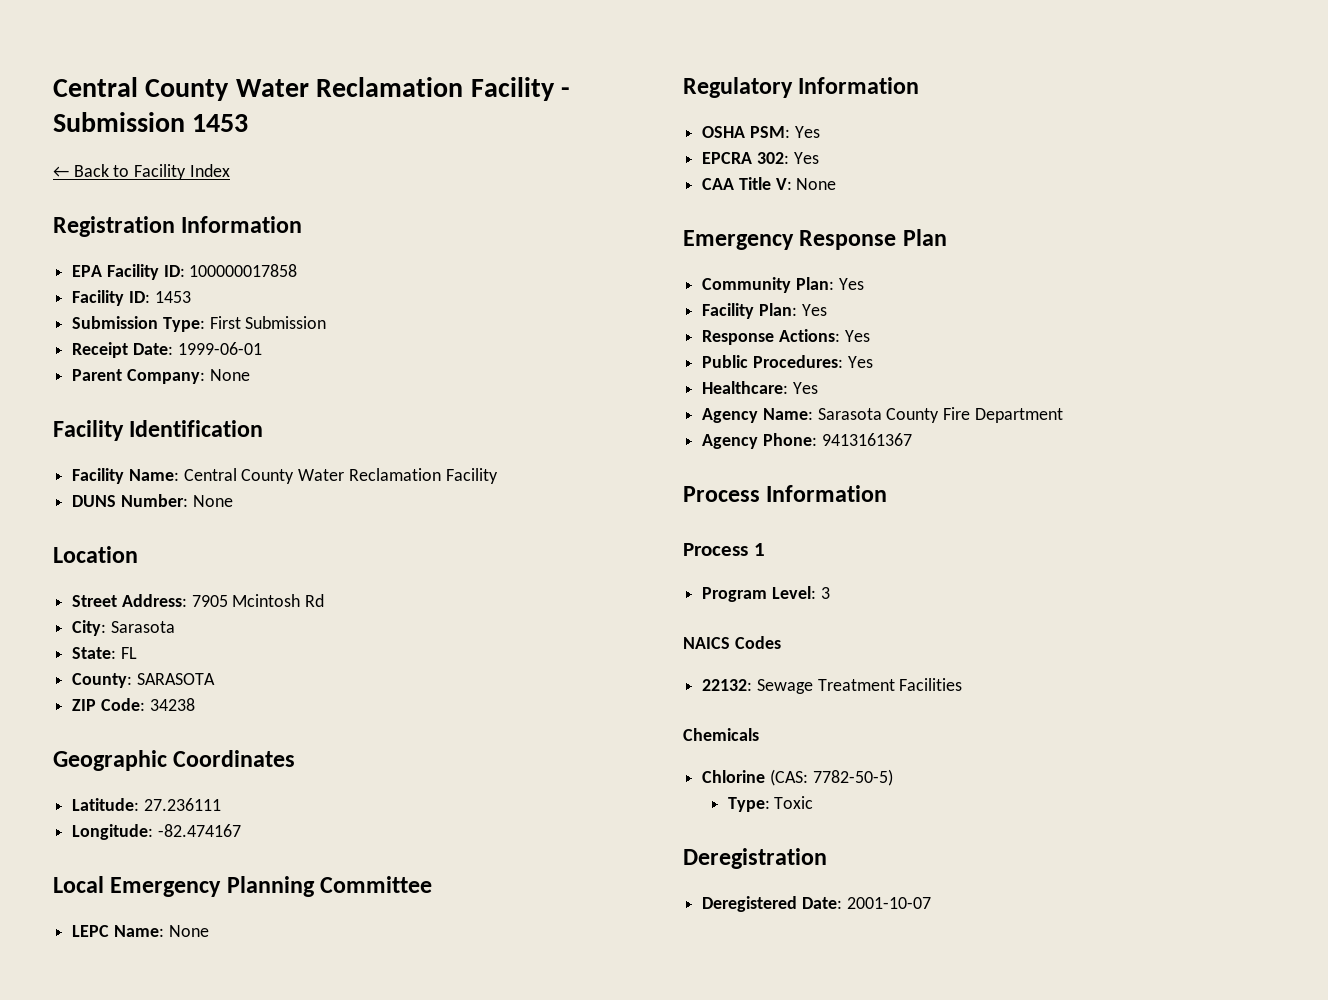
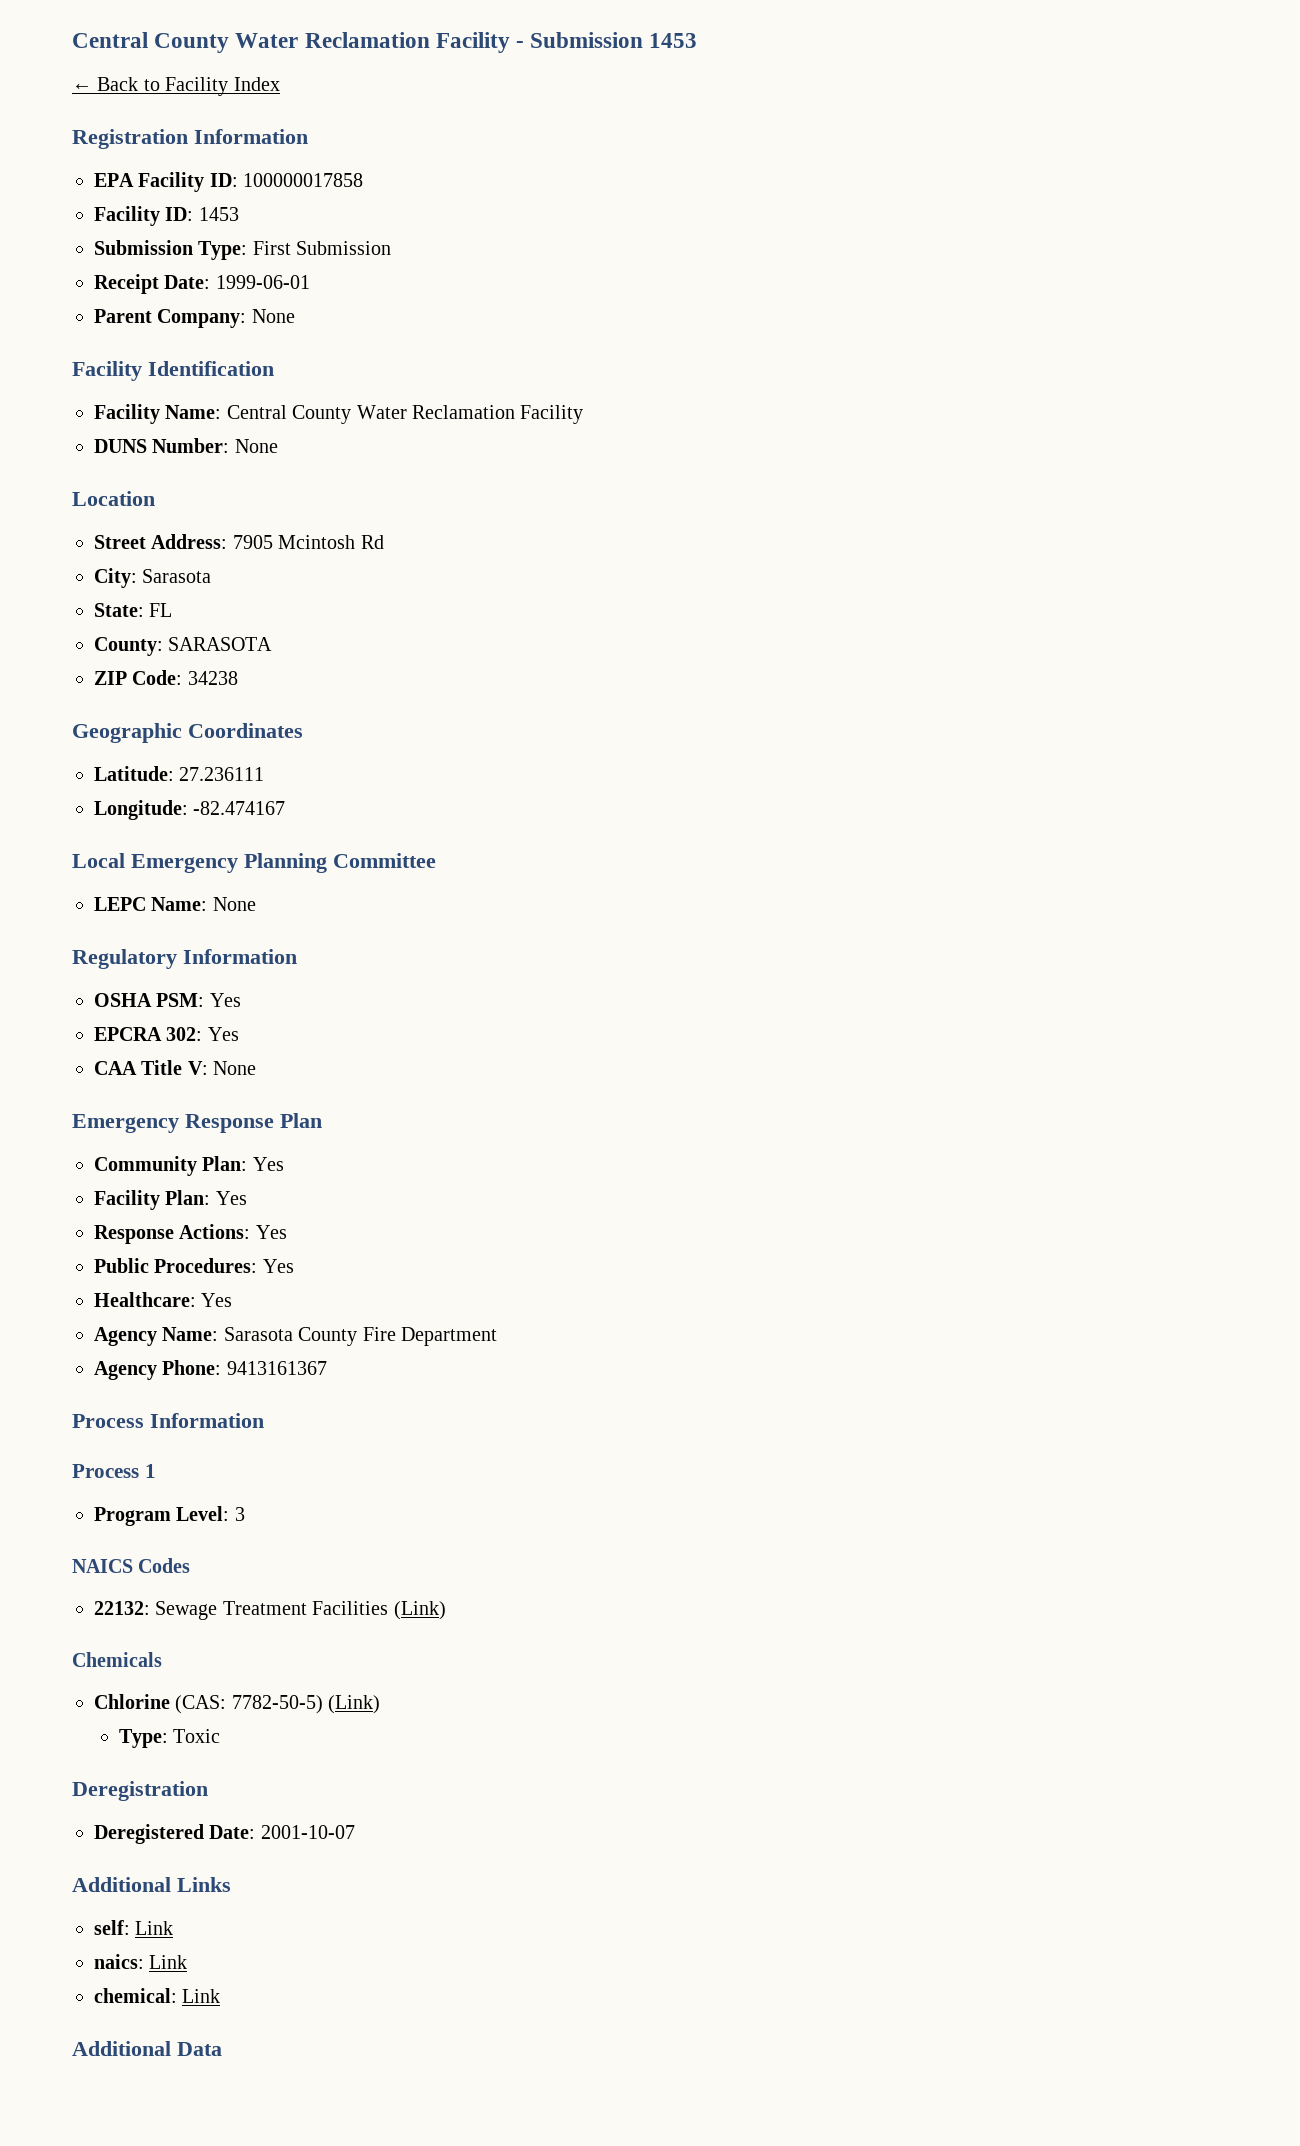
- 22132: Sewage Treatment Facilities
+ 22132: Sewage Treatment Facilities (Link)
- Chlorine (CAS: 7782-50-5)
+ Chlorine (CAS: 7782-50-5) (Link)
+ Additional Links
+ self: Link
+ naics: Link
+ chemical: Link
+ Additional Data

